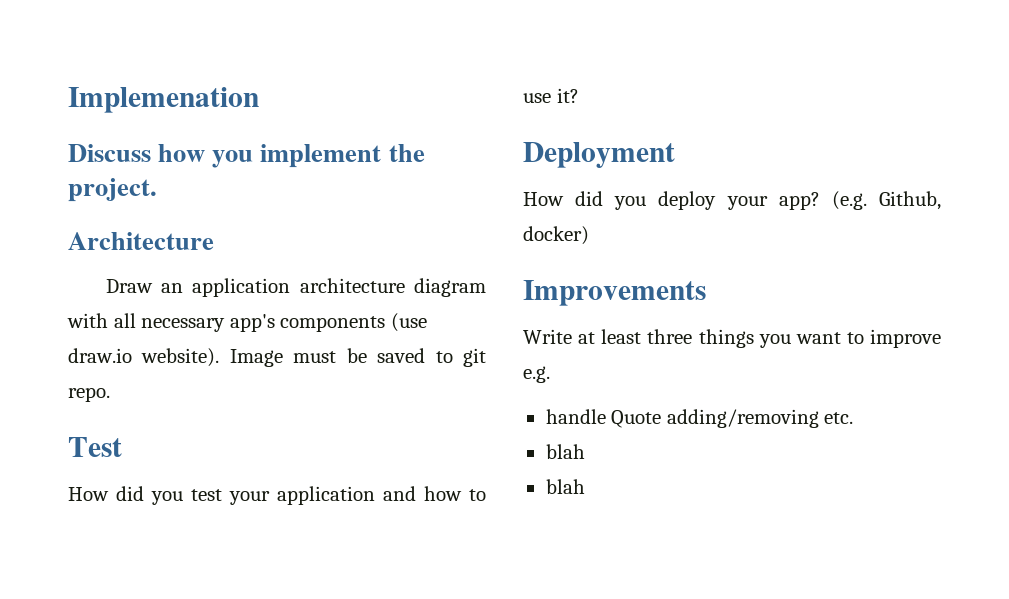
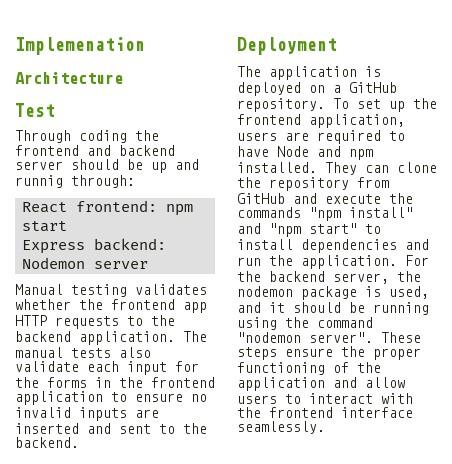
- Discuss how you implement the project.
  Architecture
- Draw an application architecture diagram with all necessary app's components (use draw.io website). Image must be saved to git repo.
  Test
- How did you test your application and how to use it?
+ Through coding the frontend and backend server should be up and runnig through:
+ React frontend: npm start
+ Express backend: Nodemon server
+ Manual testing validates whether the frontend app HTTP requests to the backend application. The manual tests also validate each input for the forms in the frontend application to ensure no invalid inputs are inserted and sent to the backend.
  Deployment
- How did you deploy your app? (e.g. Github, docker)
- Improvements
- Write at least three things you want to improve e.g.
- handle Quote adding/removing etc.
- blah
- blah
+ The application is deployed on a GitHub repository. To set up the frontend application, users are required to have Node and npm installed. They can clone the repository from GitHub and execute the commands "npm install" and "npm start" to install dependencies and run the application. For the backend server, the nodemon package is used, and it should be running using the command "nodemon server". These steps ensure the proper functioning of the application and allow users to interact with the frontend interface seamlessly.

